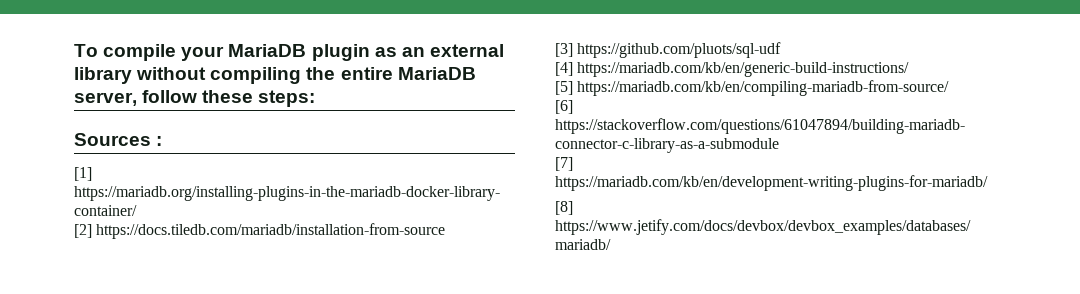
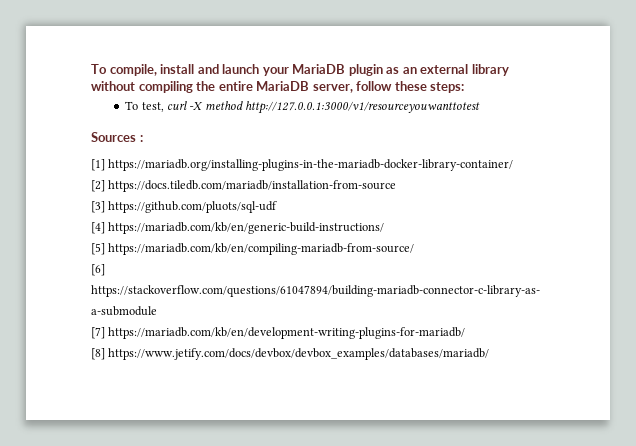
- To compile your MariaDB plugin as an external library without compiling the entire MariaDB server, follow these steps:
+ To compile, install and launch your MariaDB plugin as an external library without compiling the entire MariaDB server, follow these steps:
+ To test, curl -X method http://127.0.0.1:3000/v1/resourceyouwanttotest

